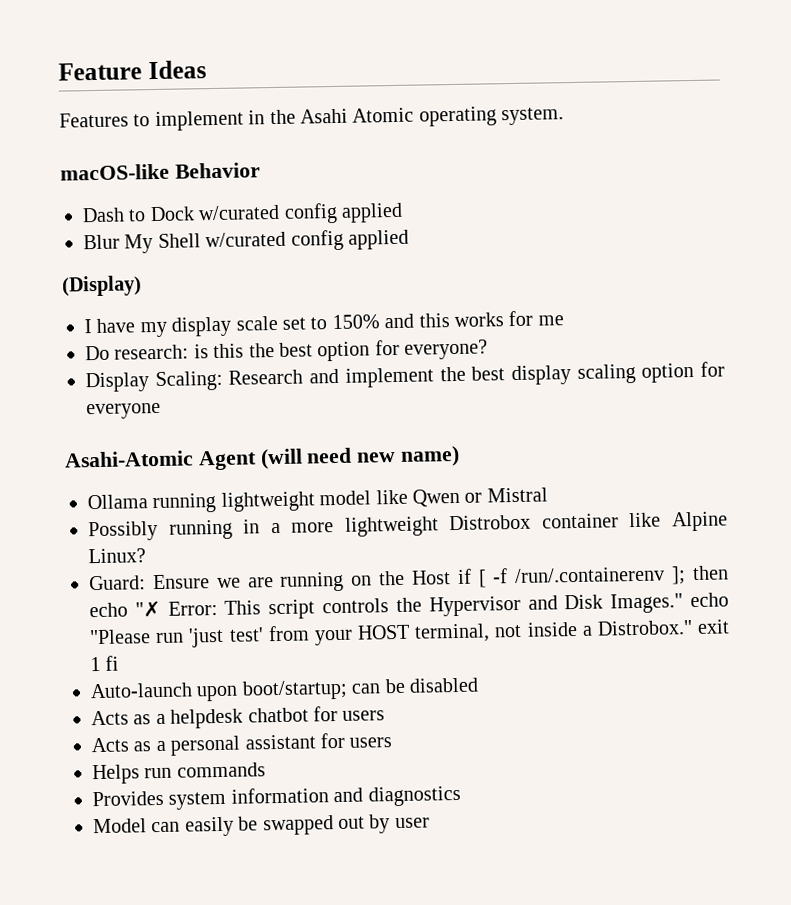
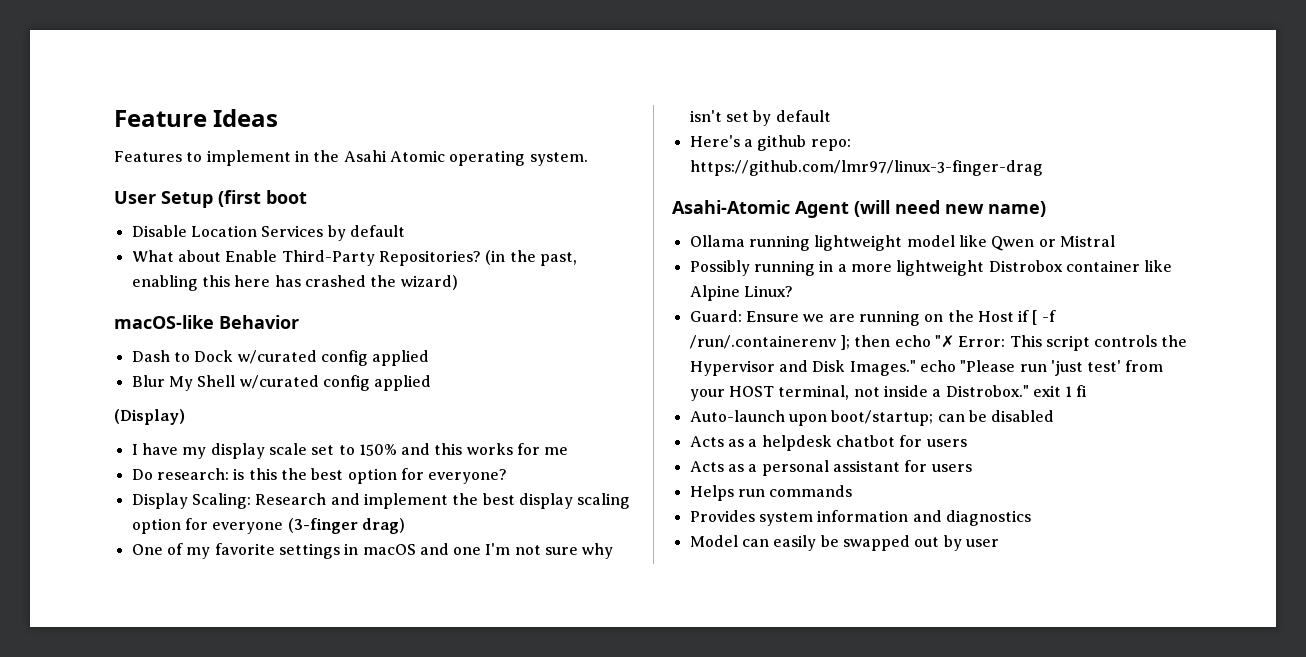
+ User Setup (first boot
+ Disable Location Services by default
+ What about Enable Third-Party Repositories? (in the past, enabling this here has crashed the wizard)
- Display Scaling: Research and implement the best display scaling option for everyone
+ Display Scaling: Research and implement the best display scaling option for everyone (3-finger drag)
+ One of my favorite settings in macOS and one I'm not sure why isn't set by default
+ Here's a github repo: https://github.com/lmr97/linux-3-finger-drag

